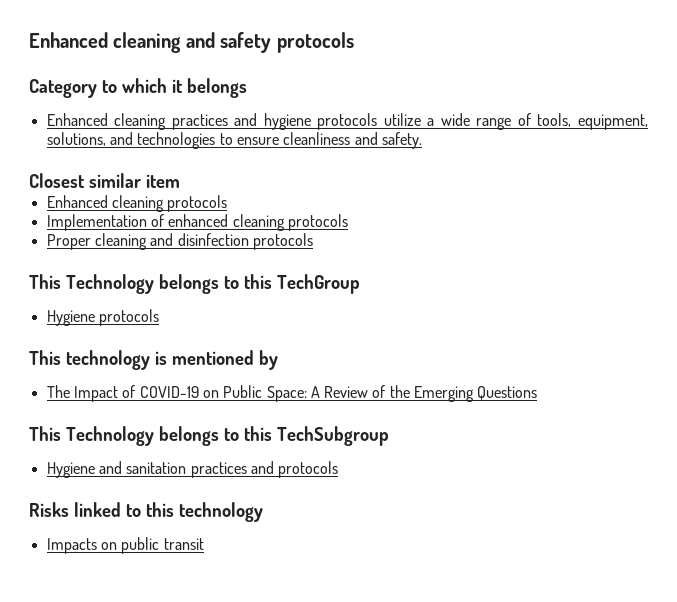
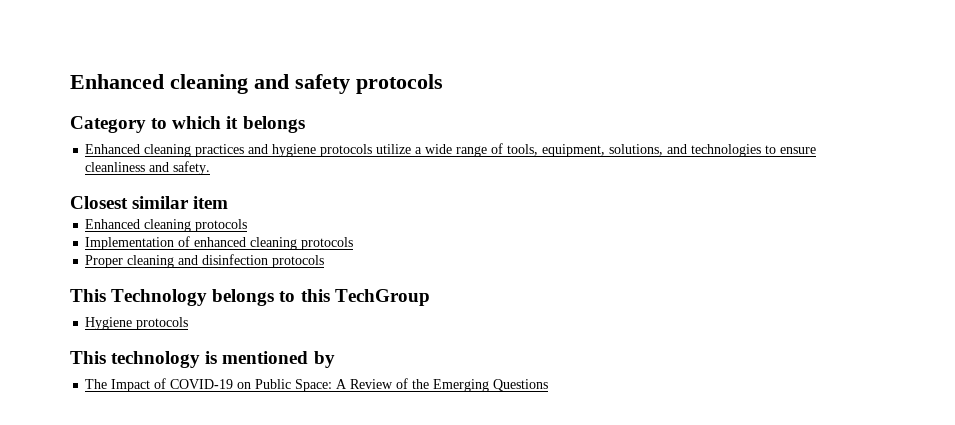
- This Technology belongs to this TechSubgroup
- Hygiene and sanitation practices and protocols
- Risks linked to this technology
- Impacts on public transit

